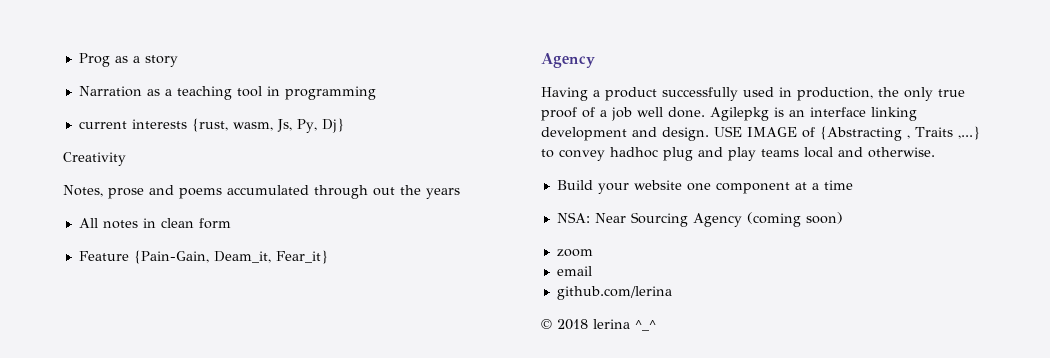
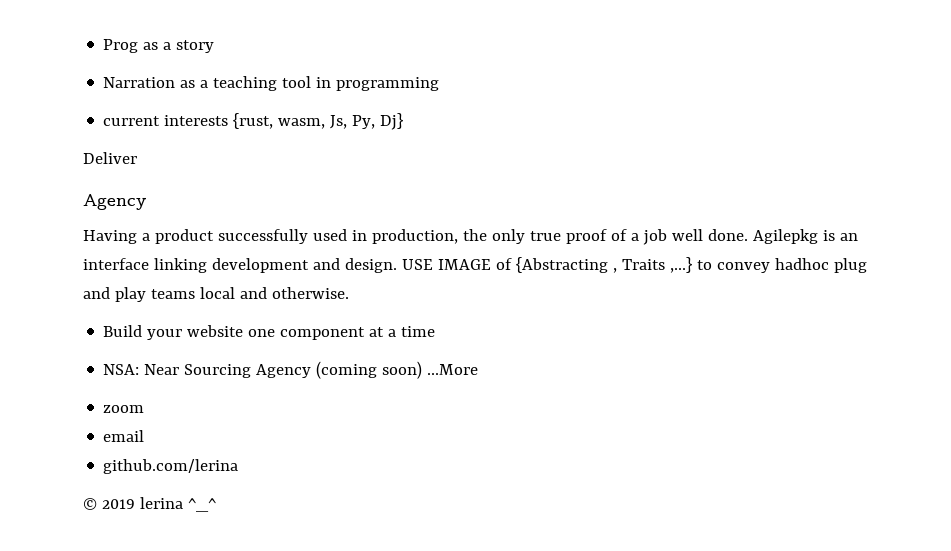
- Creativity
- Notes, prose and poems accumulated through out the years
- All notes in clean form
- Feature {Pain-Gain, Deam_it, Fear_it}
+ Deliver
- NSA: Near Sourcing Agency (coming soon)
+ NSA: Near Sourcing Agency (coming soon) ...More
- © 2018 lerina ^_^
+ © 2019 lerina ^_^

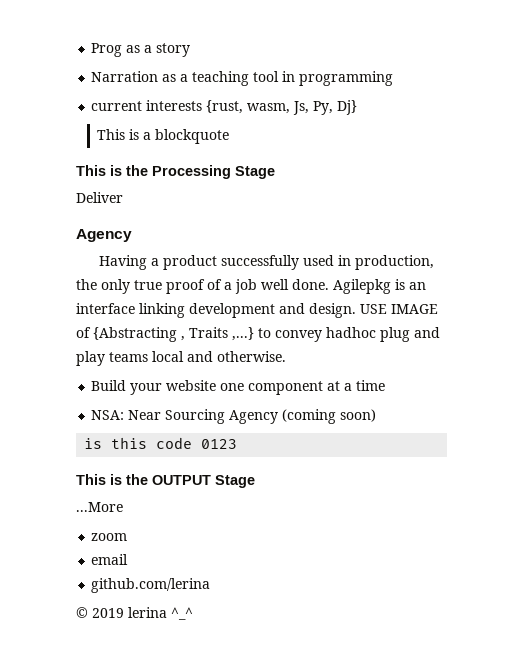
+ This is a blockquote
+ This is the Processing Stage
- NSA: Near Sourcing Agency (coming soon) ...More
+ NSA: Near Sourcing Agency (coming soon)
+ is this code 0123
+ This is the OUTPUT Stage
+ ...More

